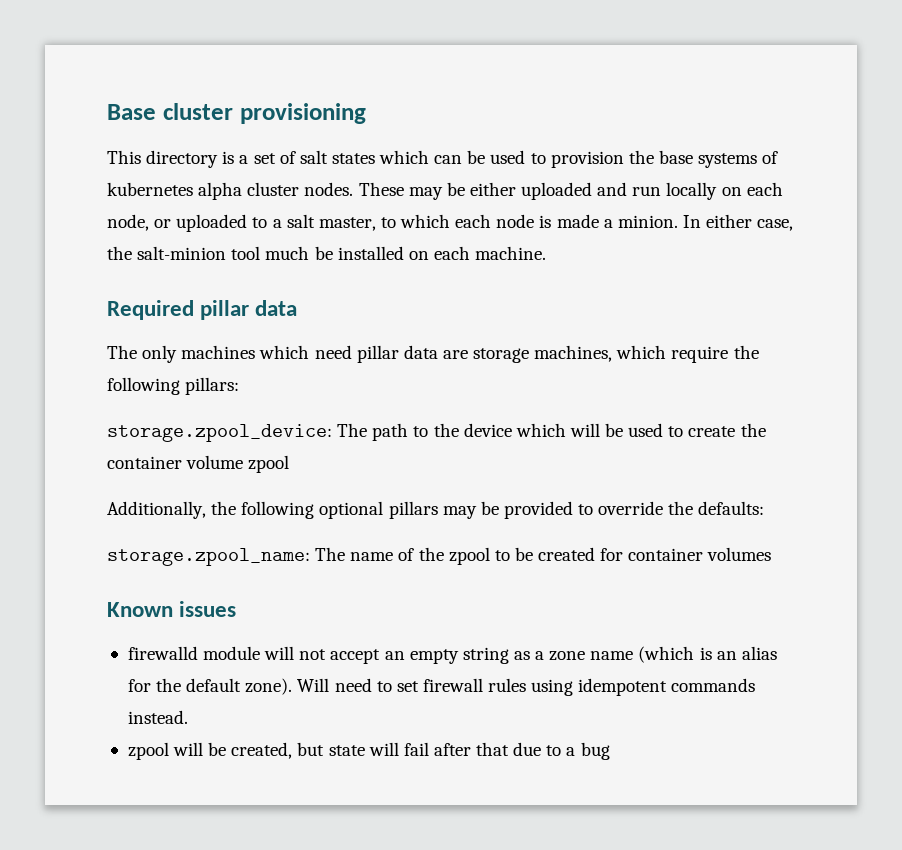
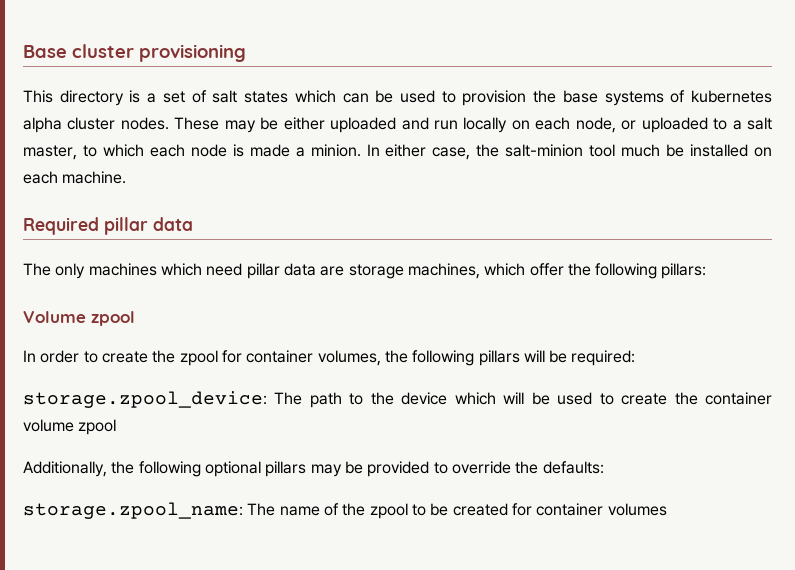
- The only machines which need pillar data are storage machines, which require the following pillars:
+ The only machines which need pillar data are storage machines, which offer the following pillars:
+ Volume zpool
+ In order to create the zpool for container volumes, the following pillars will be required:
- Known issues
- firewalld module will not accept an empty string as a zone name (which is an alias for the default zone). Will need to set firewall rules using idempotent commands instead.
- zpool will be created, but state will fail after that due to a bug

